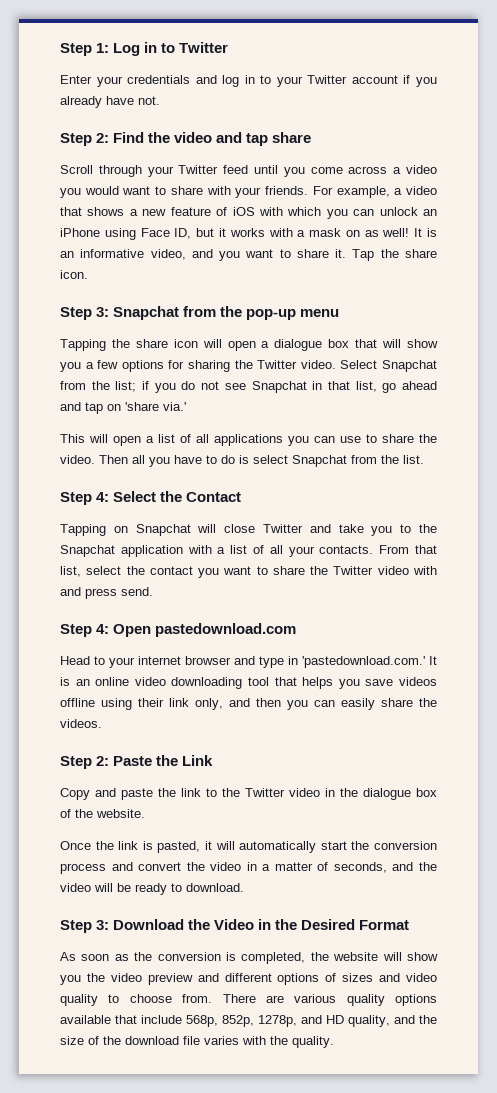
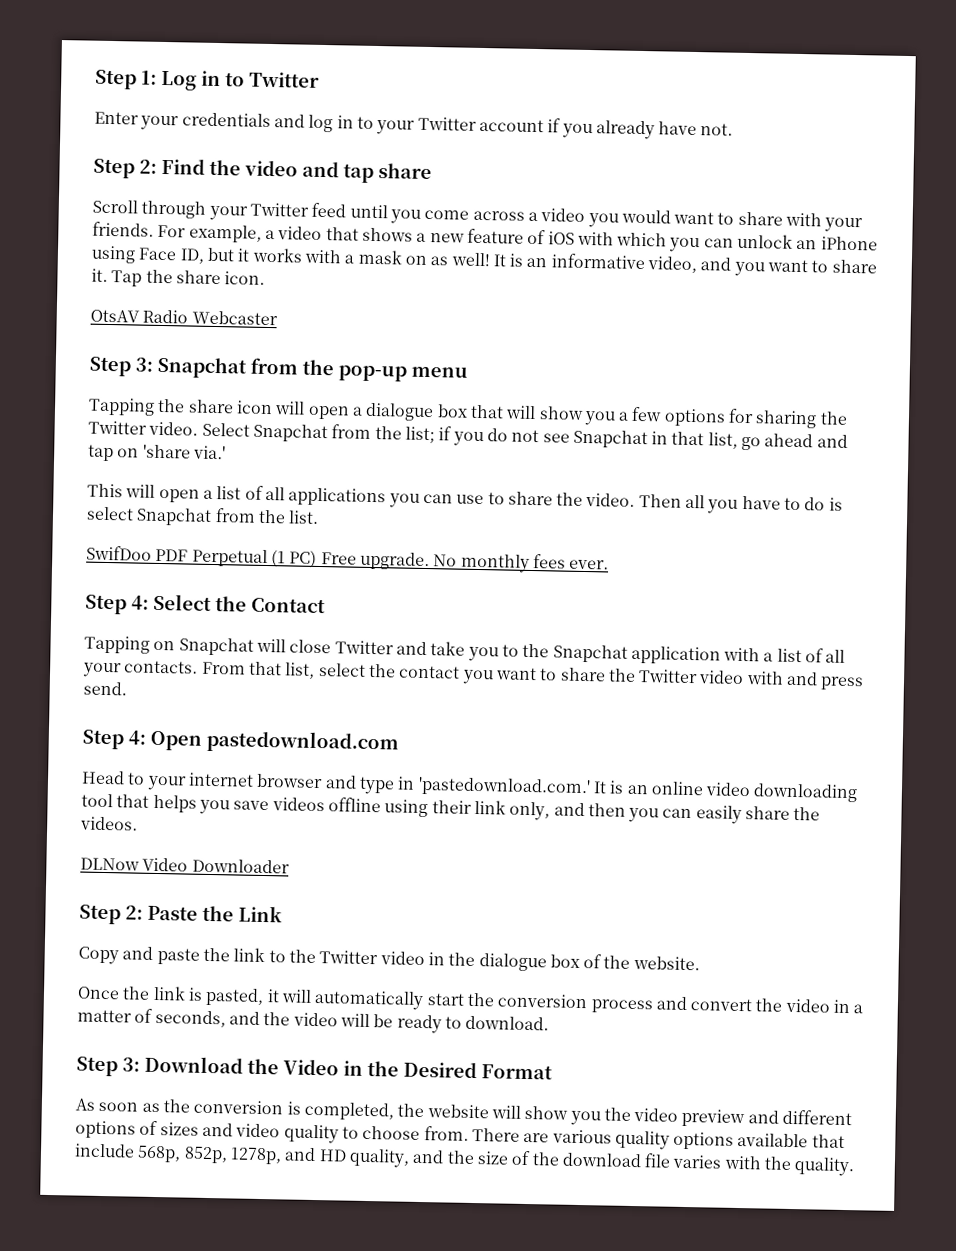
+ OtsAV Radio Webcaster
+ SwifDoo PDF Perpetual (1 PC) Free upgrade. No monthly fees ever.
+ DLNow Video Downloader

